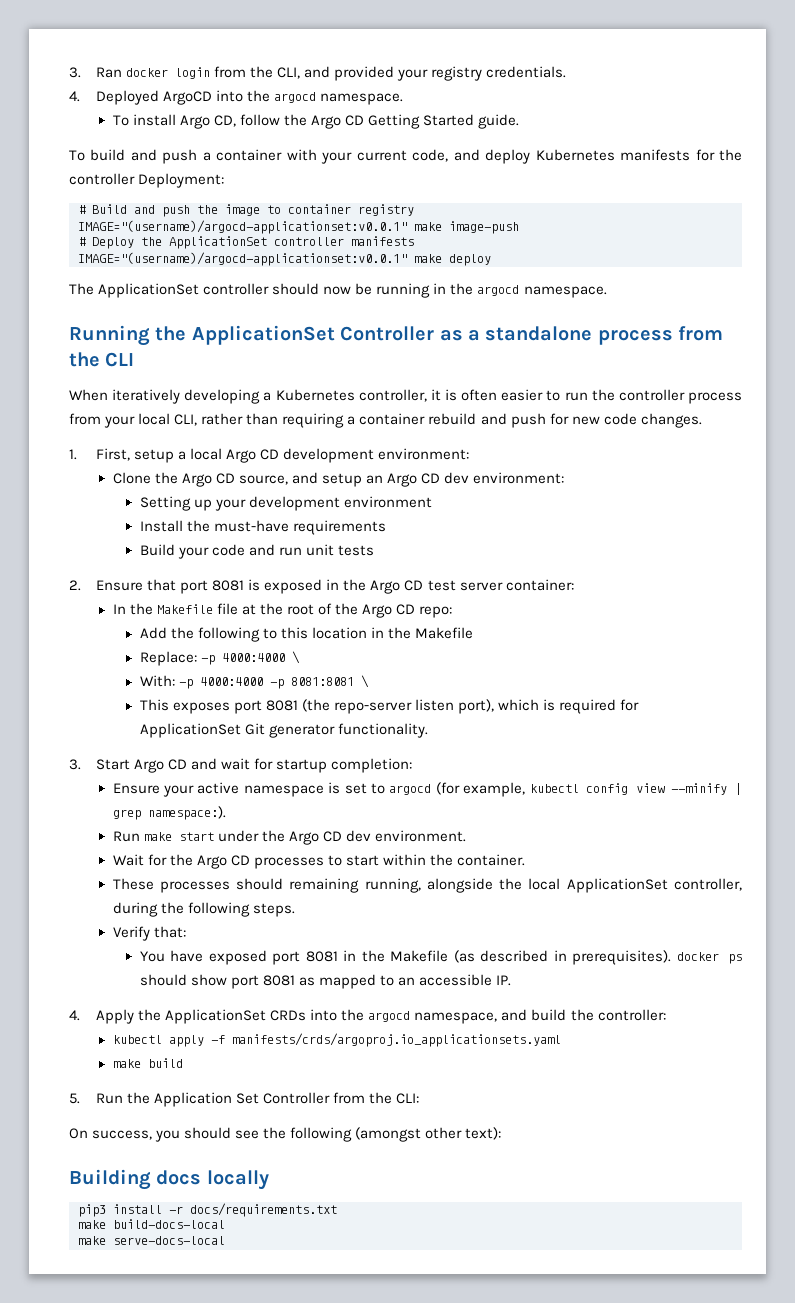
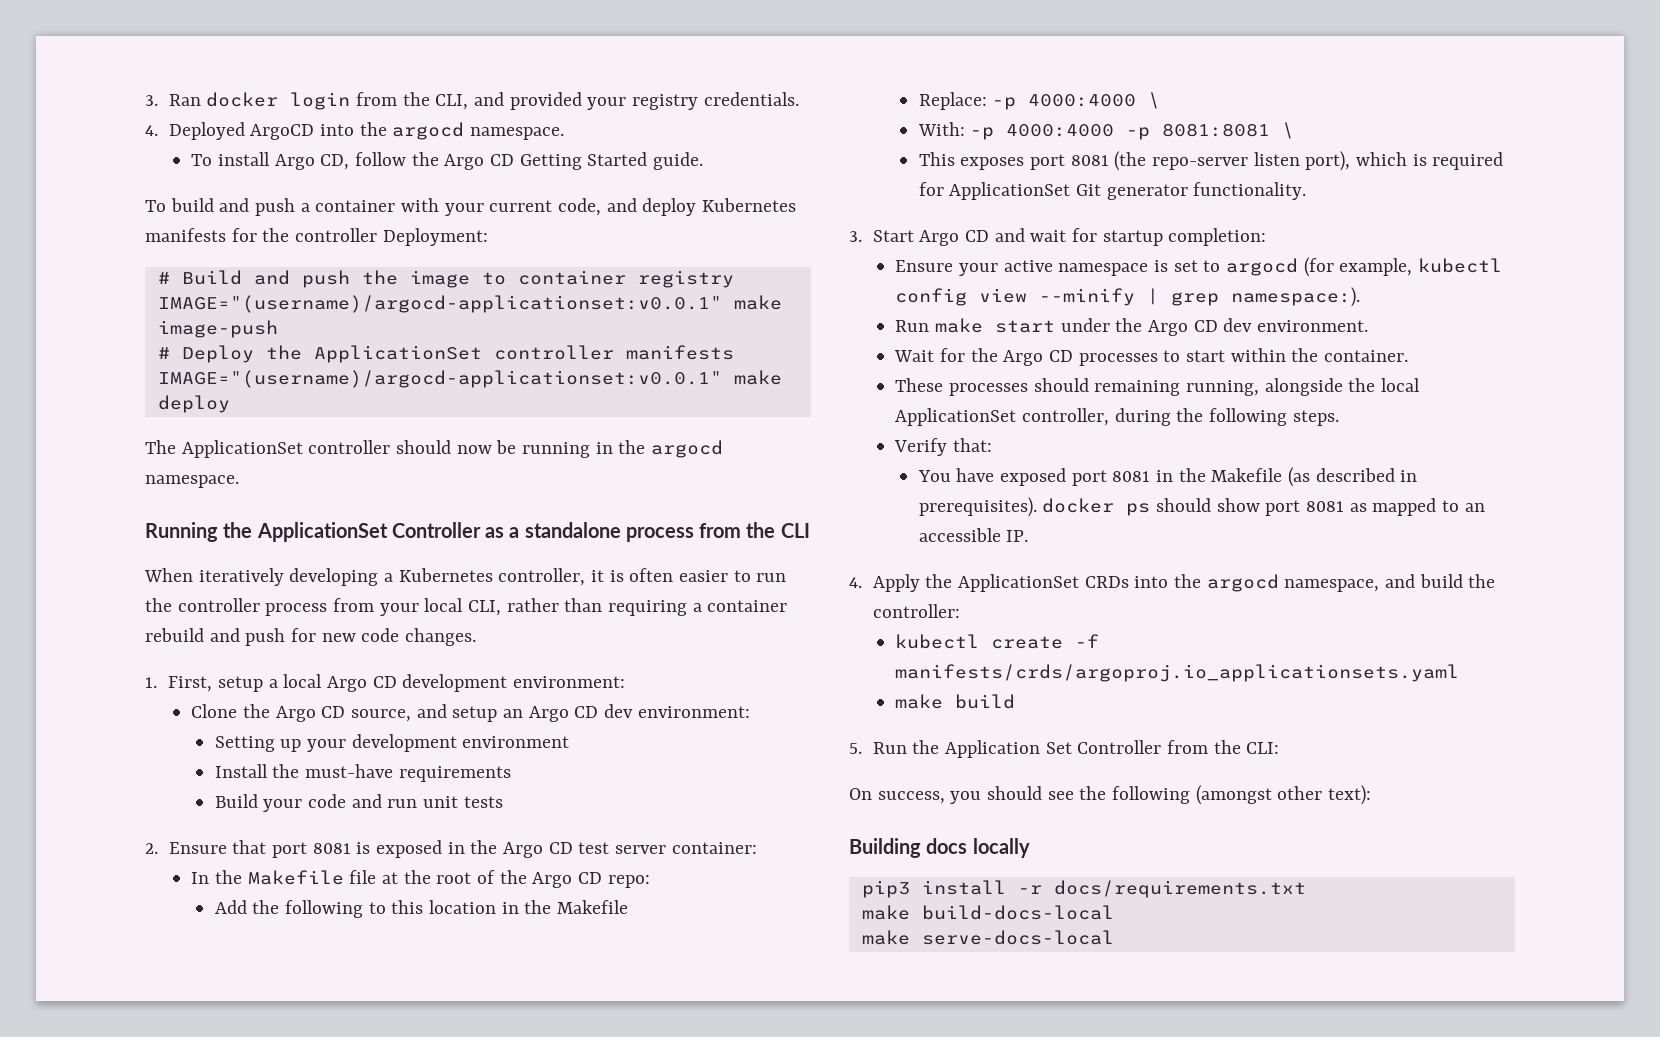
- kubectl apply -f manifests/crds/argoproj.io_applicationsets.yaml
+ kubectl create -f manifests/crds/argoproj.io_applicationsets.yaml

